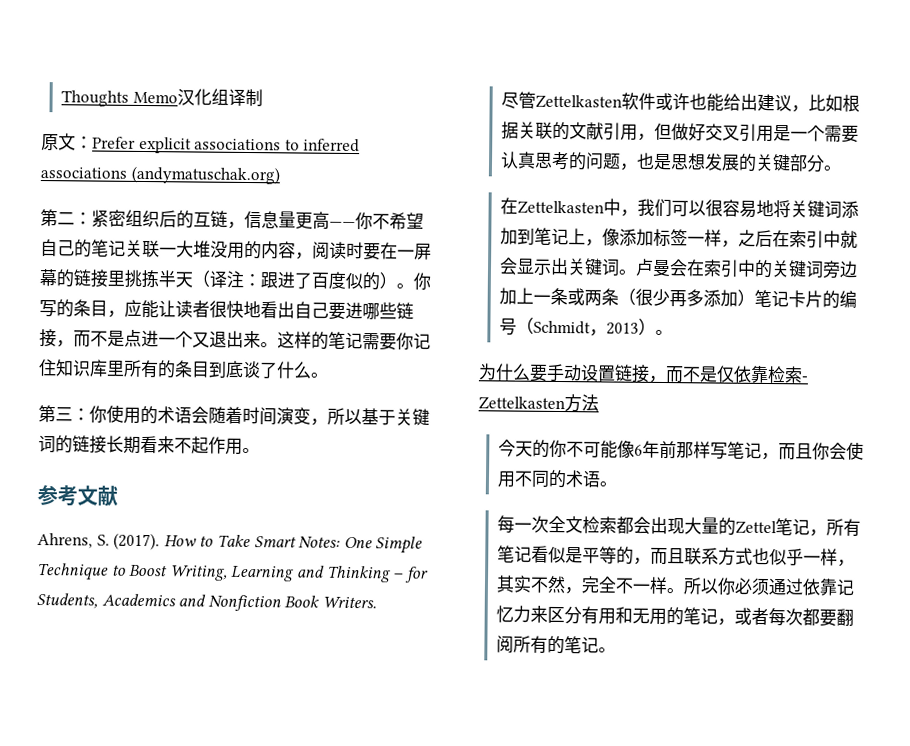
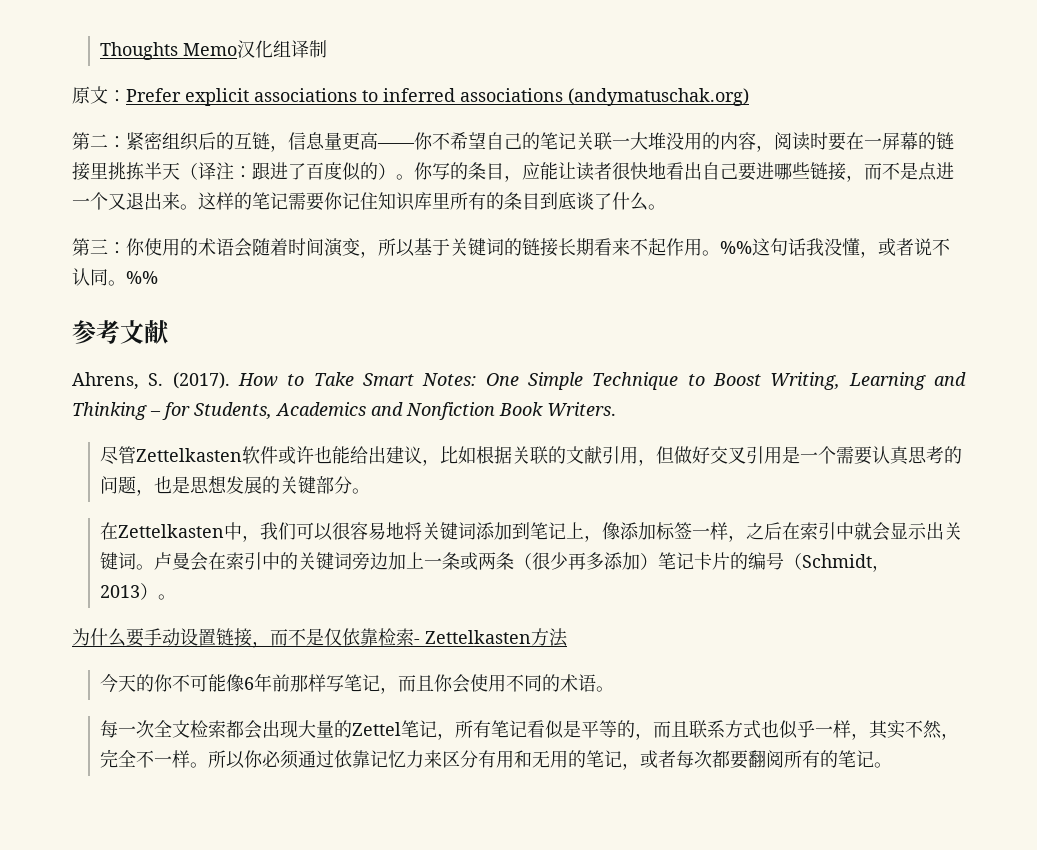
+ %%这句话我没懂，或者说不认同。%%

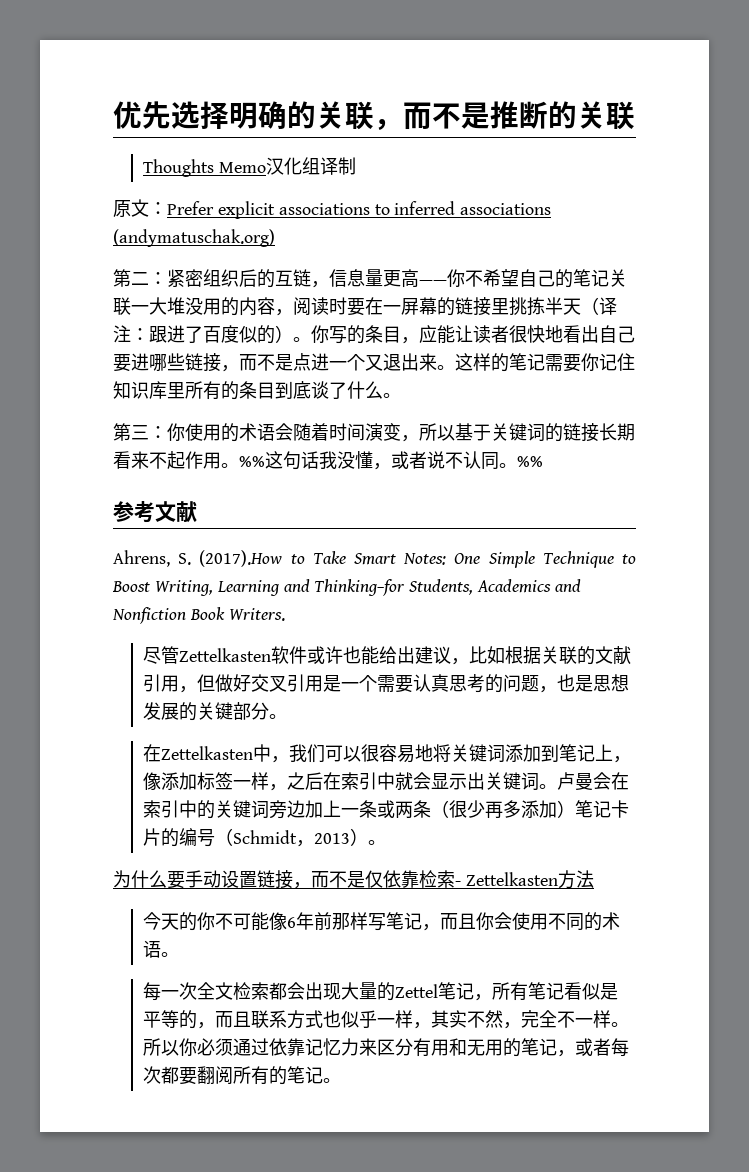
+ 优先选择明确的关联，而不是推断的关联
- Ahrens, S. (2017). How to Take Smart Notes: One Simple Technique to Boost Writing, Learning and Thinking – for Students, Academics and Nonfiction Book Writers.
+ Ahrens, S. (2017).How to Take Smart Notes: One Simple Technique to Boost Writing, Learning and Thinking–for Students, Academics and Nonfiction Book Writers.

